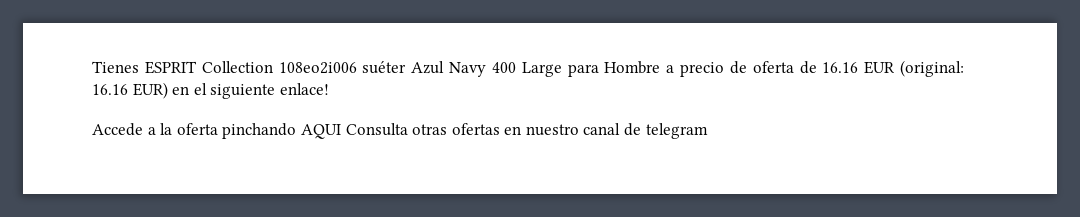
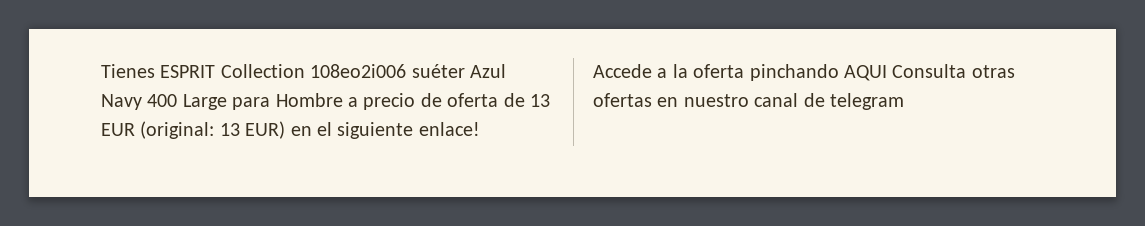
- Tienes ESPRIT Collection 108eo2i006 suéter Azul Navy 400 Large para Hombre a precio de oferta de 16.16 EUR (original: 16.16 EUR) en el siguiente enlace!
+ Tienes ESPRIT Collection 108eo2i006 suéter Azul Navy 400 Large para Hombre a precio de oferta de 13 EUR (original: 13 EUR) en el siguiente enlace!

